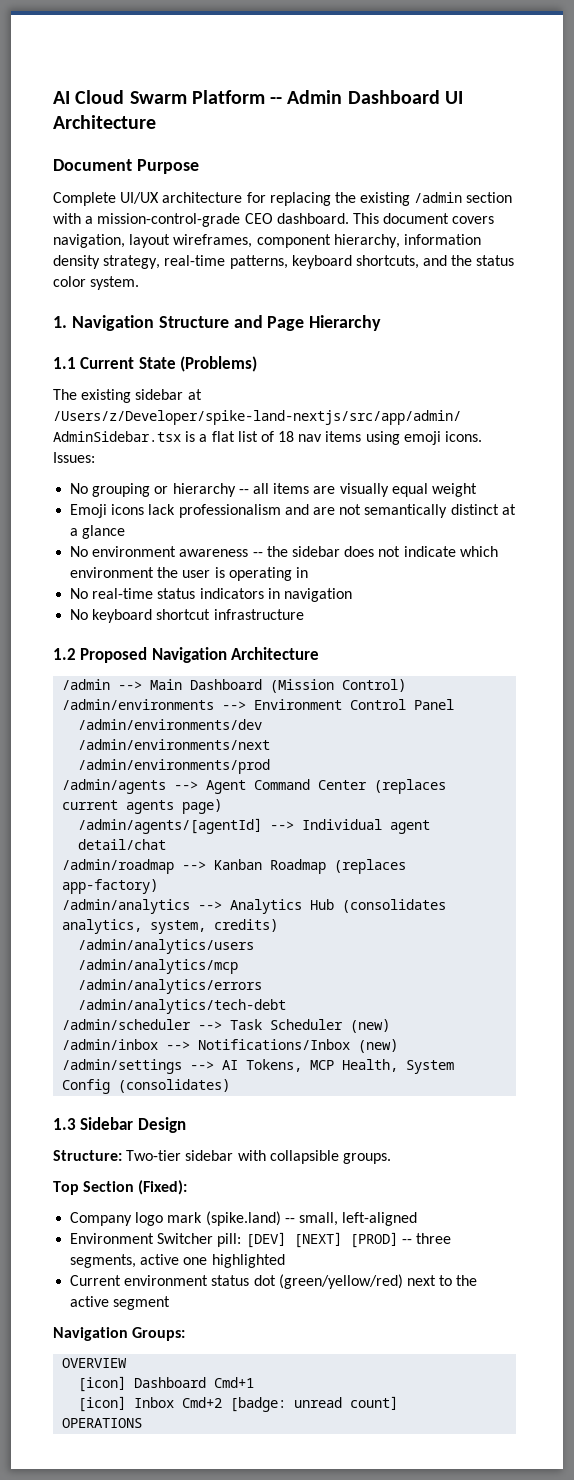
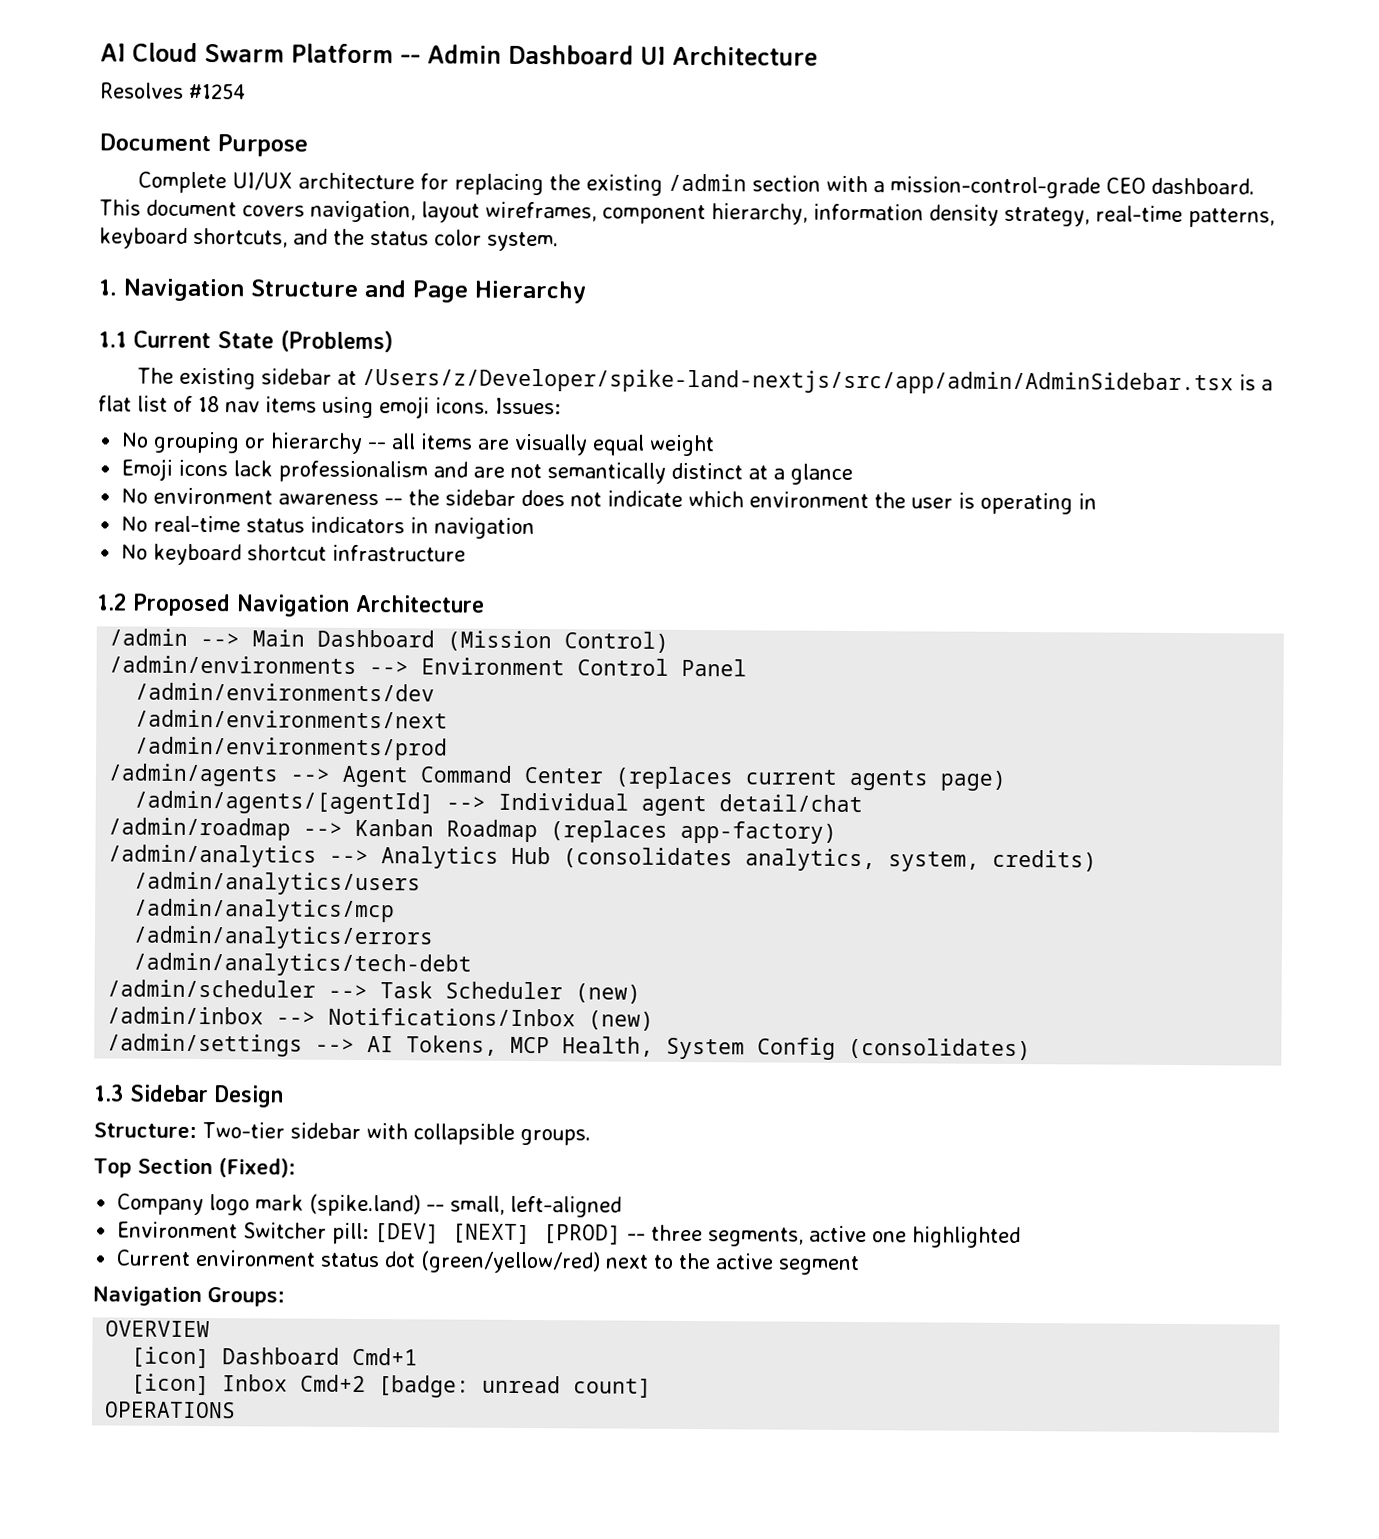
+ Resolves #1254

